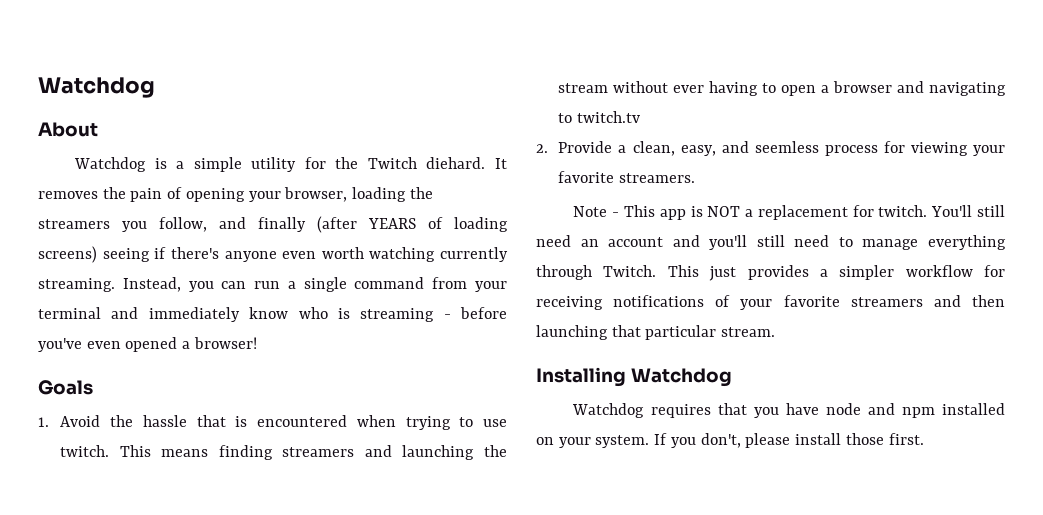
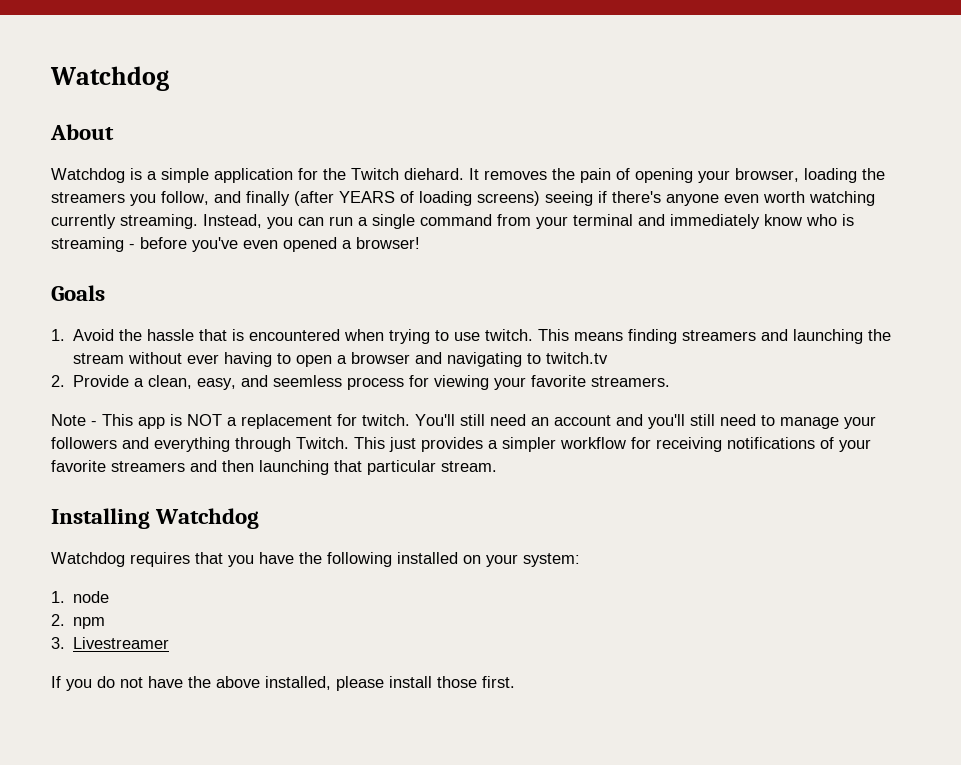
- Watchdog is a simple utility for the Twitch diehard.
+ Watchdog is a simple application for the Twitch diehard.
- You'll still need an account and you'll still need to manage everything through Twitch.
+ You'll still need an account and you'll still need to manage your followers and everything through Twitch.
- Watchdog requires that you have node and npm installed on your system. If you don't, please install those first.
+ Watchdog requires that you have the following installed on your system:
+ 1. node
+ 2. npm
+ 3. Livestreamer
+ If you do not have the above installed, please install those first.

